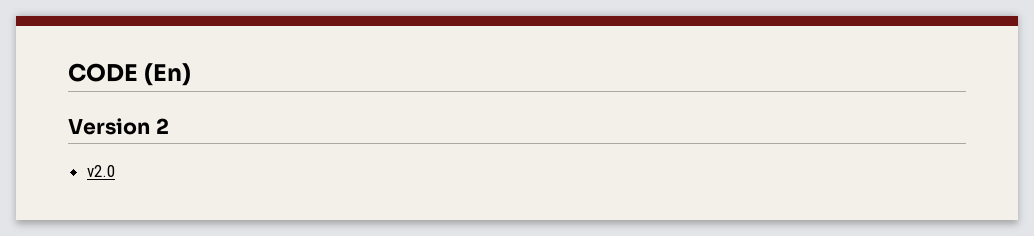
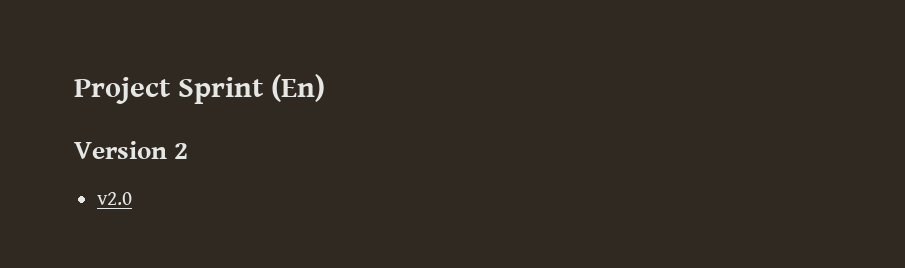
- CODE (En)
+ Project Sprint (En)

